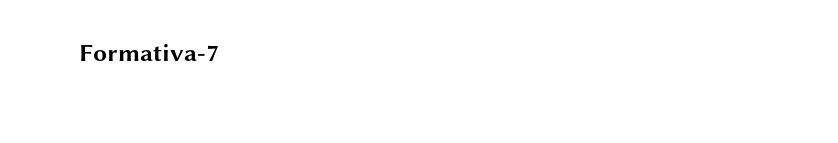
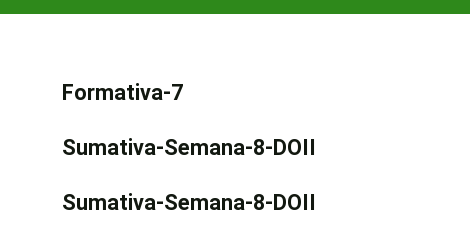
  Formativa-7
+ Sumativa-Semana-8-DOII
+ Sumativa-Semana-8-DOII

